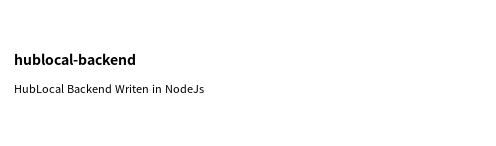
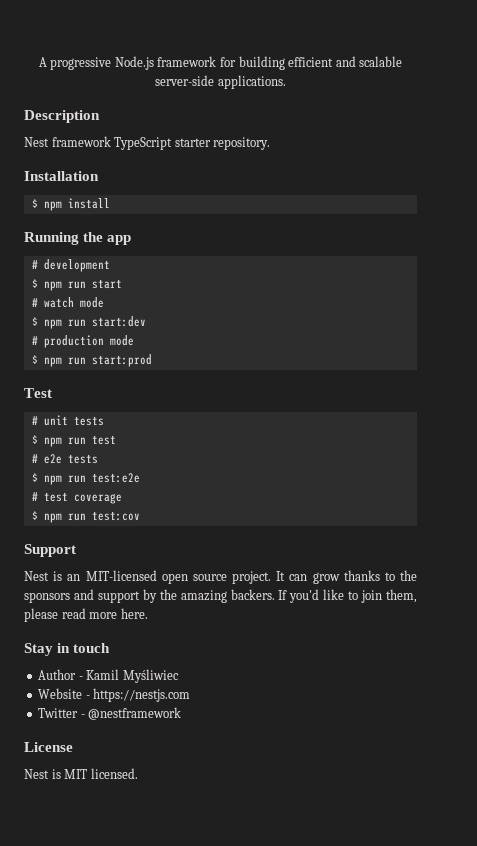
- hublocal-backend
- HubLocal Backend Writen in NodeJs
+ A progressive Node.js framework for building efficient and scalable server-side applications.
+ Description
+ Nest framework TypeScript starter repository.
+ Installation
+ $ npm install
+ Running the app
+ # development
+ $ npm run start
+ # watch mode
+ $ npm run start:dev
+ # production mode
+ $ npm run start:prod
+ Test
+ # unit tests
+ $ npm run test
+ # e2e tests
+ $ npm run test:e2e
+ # test coverage
+ $ npm run test:cov
+ Support
+ Nest is an MIT-licensed open source project. It can grow thanks to the sponsors and support by the amazing backers. If you'd like to join them, please read more here.
+ Stay in touch
+ Author - Kamil Myśliwiec
+ Website - https://nestjs.com
+ Twitter - @nestframework
+ License
+ Nest is MIT licensed.

